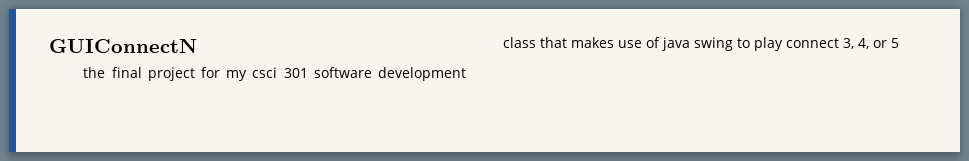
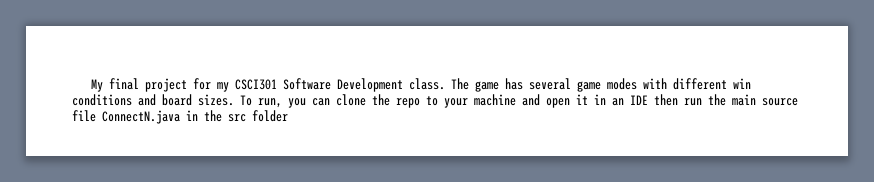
- GUIConnectN
- the final project for my csci 301 software development class that makes use of java swing to play connect 3, 4, or 5
+ My final project for my CSCI301 Software Development class. The game has several game modes with different win conditions and board sizes. To run, you can clone the repo to your machine and open it in an IDE then run the main source file ConnectN.java in the src folder

